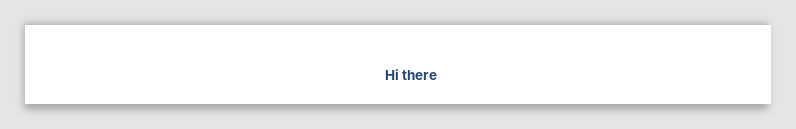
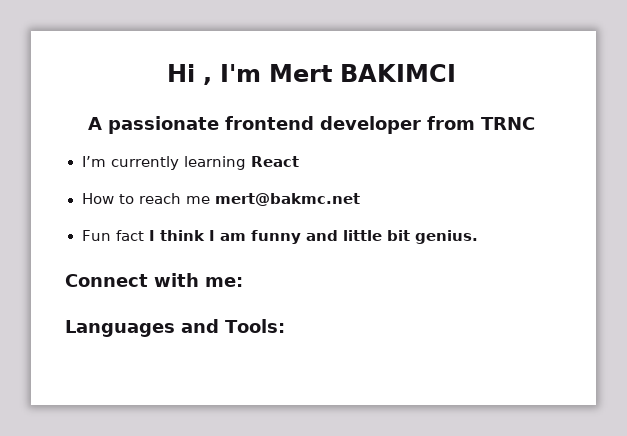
- Hi there
+ Hi , I'm Mert BAKIMCI
+ A passionate frontend developer from TRNC
+ I’m currently learning React
+ How to reach me mert@bakmc.net
+ Fun fact I think I am funny and little bit genius.
+ Connect with me:
+ Languages and Tools:

